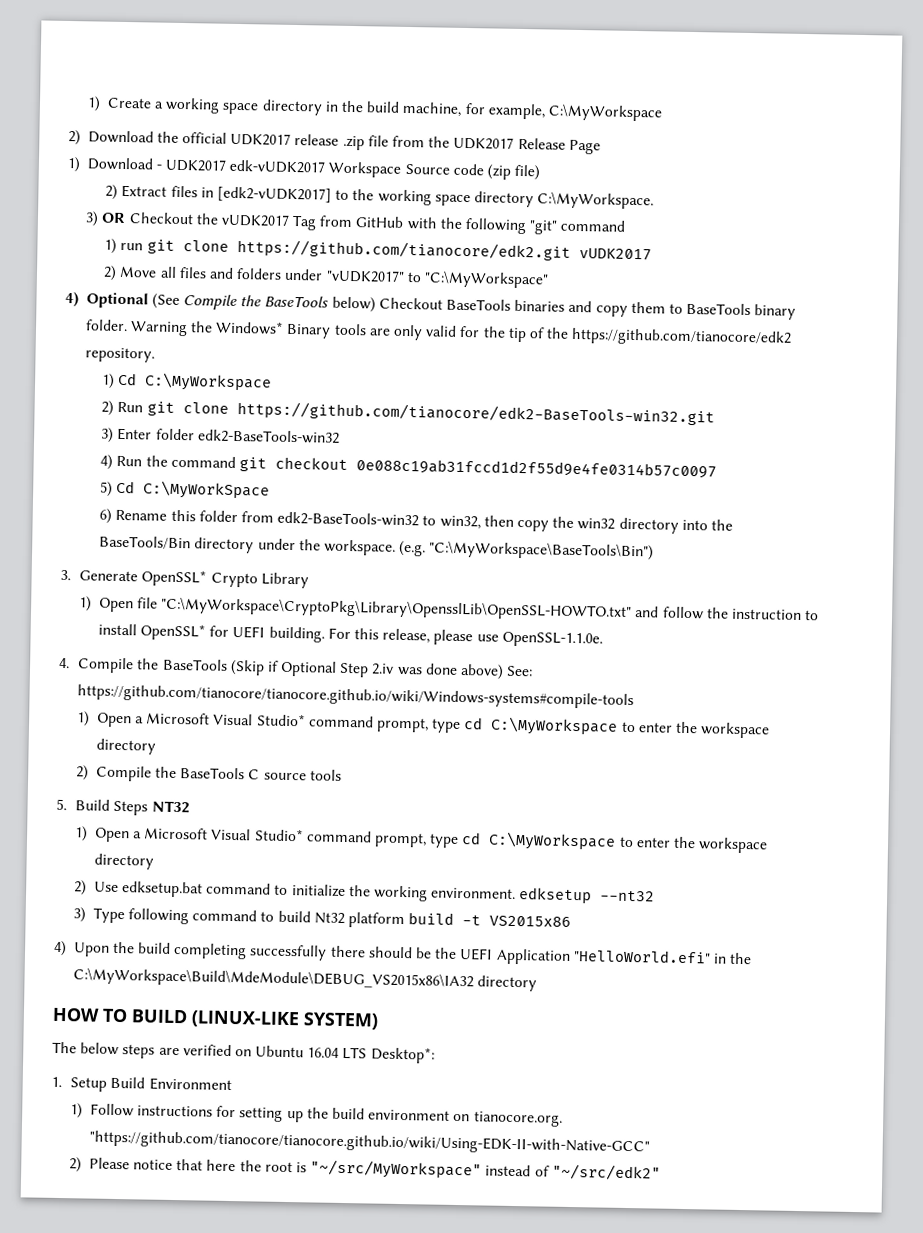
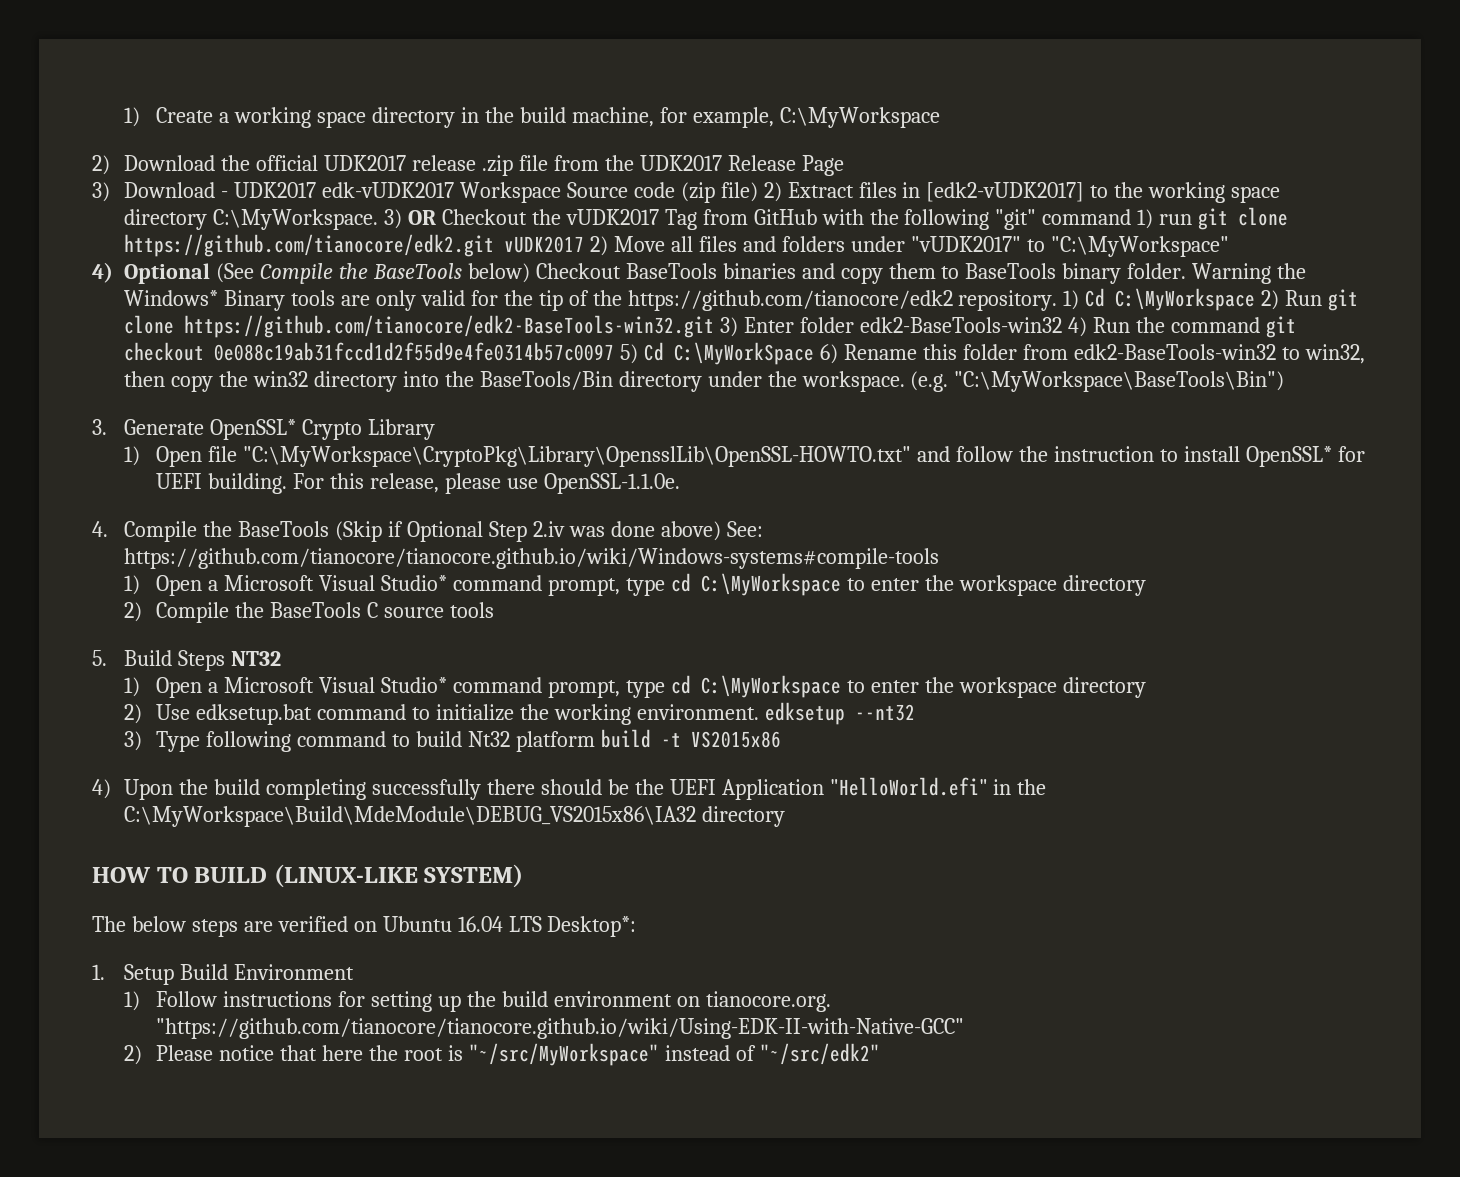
- 1) Download - UDK2017 edk-vUDK2017 Workspace Source code (zip file)
- 2) Extract files in [edk2-vUDK2017] to the working space directory C:\MyWorkspace.
- 3) OR Checkout the vUDK2017 Tag from GitHub with the following "git" command
- 1) run git clone https://github.com/tianocore/edk2.git vUDK2017
- 2) Move all files and folders under "vUDK2017" to "C:\MyWorkspace"
+ 3) Download - UDK2017 edk-vUDK2017 Workspace Source code (zip file) 2) Extract files in [edk2-vUDK2017] to the working space directory C:\MyWorkspace. 3) OR Checkout the vUDK2017 Tag from GitHub with the following "git" command 1) run git clone https://github.com/tianocore/edk2.git vUDK2017 2) Move all files and folders under "vUDK2017" to "C:\MyWorkspace"
- Warning the Windows* Binary tools are only valid for the tip of the https://github.com/tianocore/edk2 repository.
- 1) Cd C:\MyWorkspace
- 2) Run git clone https://github.com/tianocore/edk2-BaseTools-win32.git
- 3) Enter folder edk2-BaseTools-win32
- 4) Run the command git checkout 0e088c19ab31fccd1d2f55d9e4fe0314b57c0097
- 5) Cd C:\MyWorkSpace
- 6) Rename this folder from edk2-BaseTools-win32 to win32, then copy the win32 directory into the BaseTools/Bin directory under the workspace.
+ Warning the Windows* Binary tools are only valid for the tip of the https://github.com/tianocore/edk2 repository. 1) Cd C:\MyWorkspace 2) Run git clone https://github.com/tianocore/edk2-BaseTools-win32.git 3) Enter folder edk2-BaseTools-win32 4) Run the command git checkout 0e088c19ab31fccd1d2f55d9e4fe0314b57c0097 5) Cd C:\MyWorkSpace 6) Rename this folder from edk2-BaseTools-win32 to win32, then copy the win32 directory into the BaseTools/Bin directory under the workspace.

